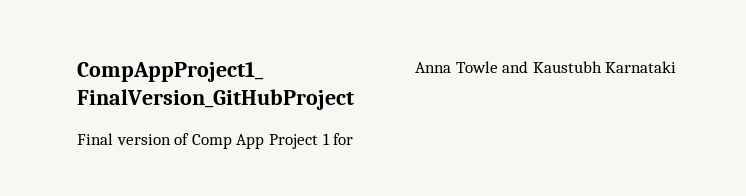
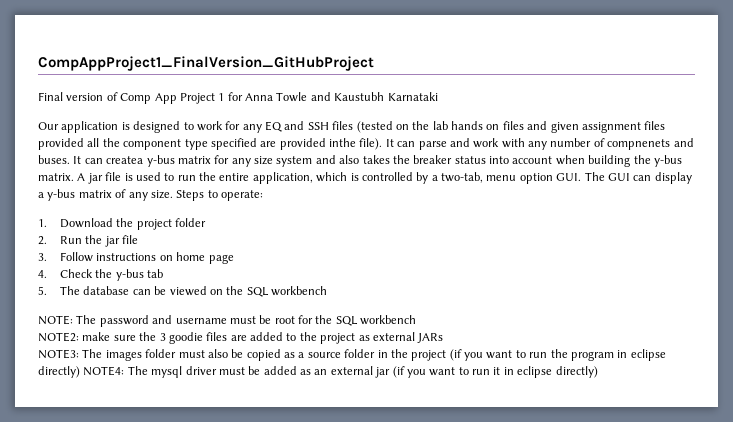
+ Our application is designed to work for any EQ and SSH files (tested on the lab hands on files and given assignment files provided all the component type specified are provided inthe file). It can parse and work with any number of compnenets and buses. It can createa y-bus matrix for any size system and also takes the breaker status into account when building the y-bus matrix. A jar file is used to run the entire application, which is controlled by a two-tab, menu option GUI. The GUI can display a y-bus matrix of any size. Steps to operate:
+ 1. Download the project folder
+ 2. Run the jar file
+ 3. Follow instructions on home page
+ 4. Check the y-bus tab
+ 5. The database can be viewed on the SQL workbench
+ NOTE: The password and username must be root for the SQL workbench
+ NOTE2: make sure the 3 goodie files are added to the project as external JARs
+ NOTE3: The images folder must also be copied as a source folder in the project (if you want to run the program in eclipse directly) NOTE4: The mysql driver must be added as an external jar (if you want to run it in eclipse directly)

